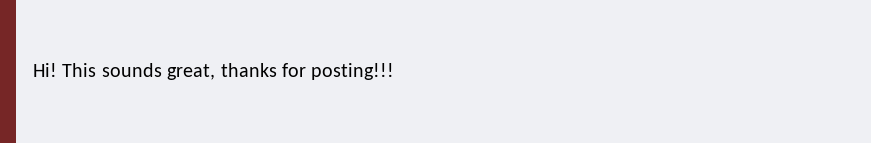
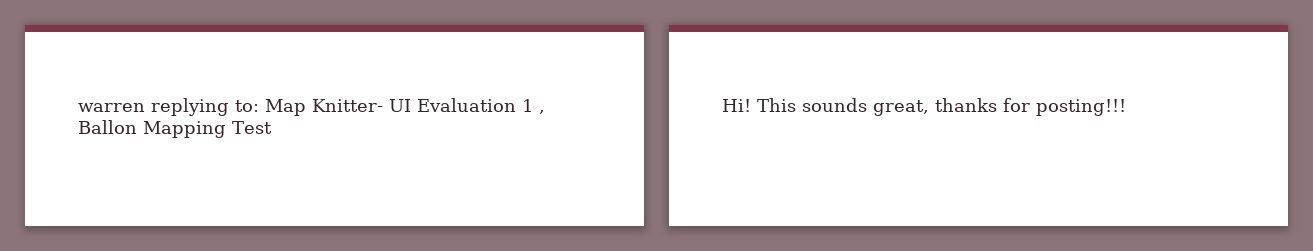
+ warren replying to: Map Knitter- UI Evaluation 1 , Ballon Mapping Test

